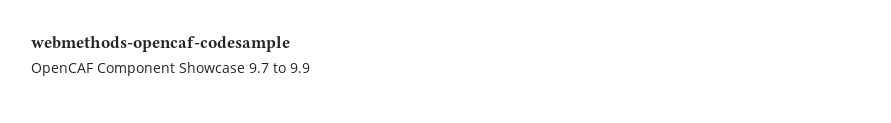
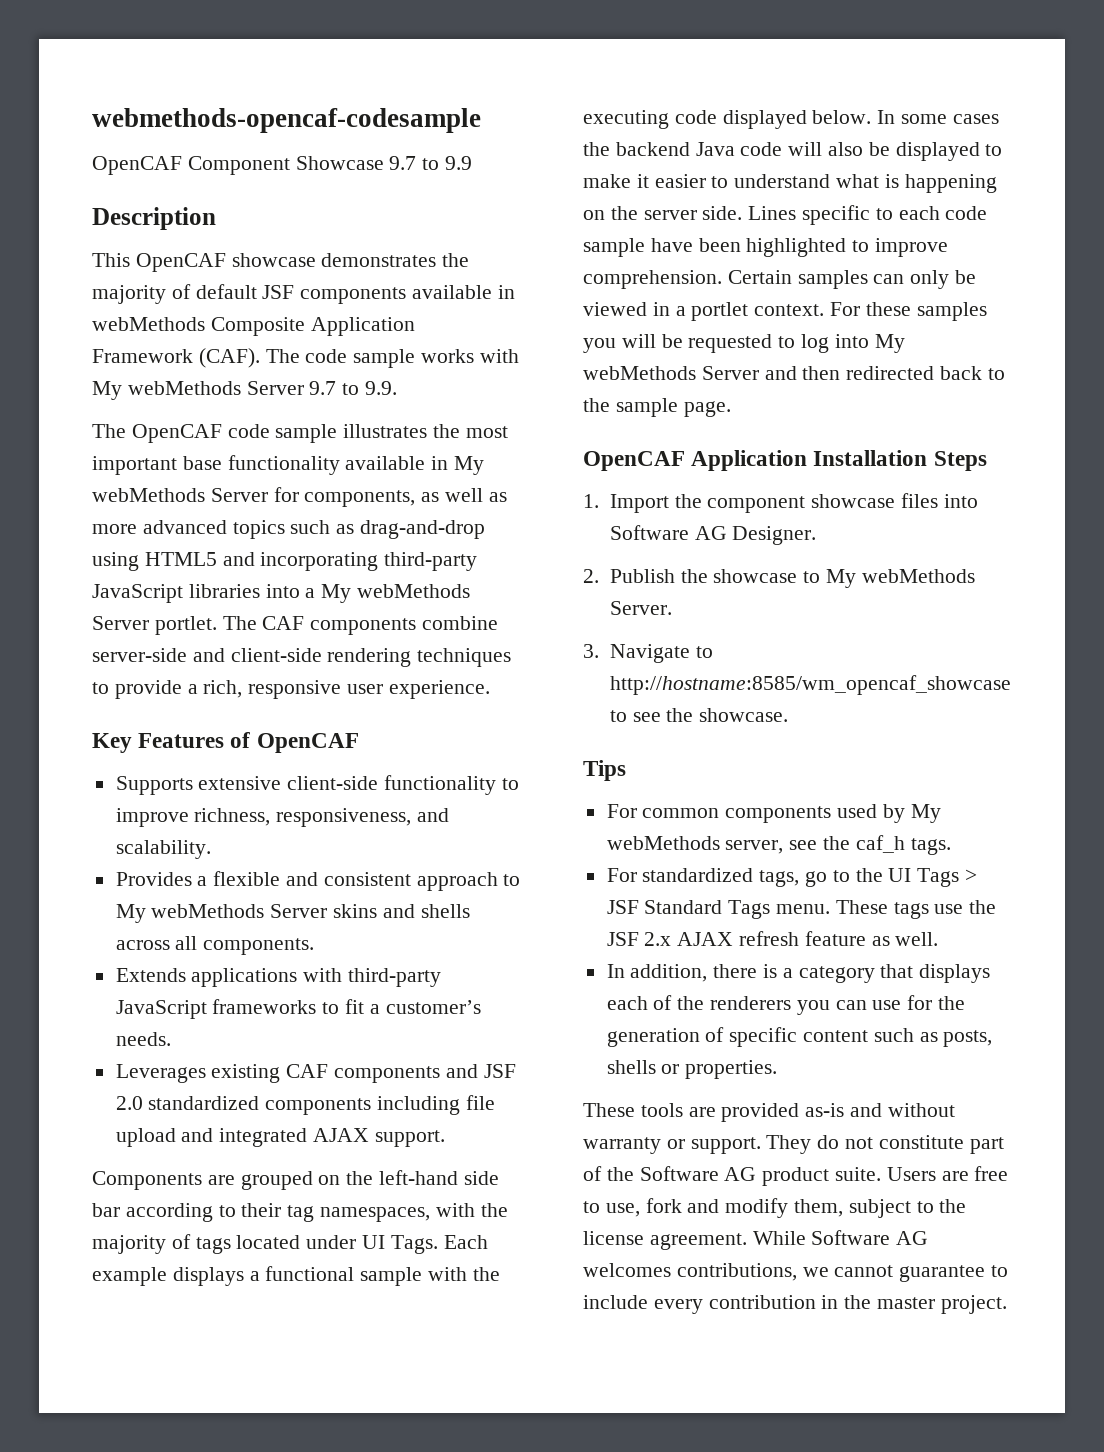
+ Description
+ This OpenCAF showcase demonstrates the majority of default JSF components available in webMethods Composite Application Framework (CAF). The code sample works with My webMethods Server 9.7 to 9.9.
+ The OpenCAF code sample illustrates the most important base functionality available in My webMethods Server for components, as well as more advanced topics such as drag-and-drop using HTML5 and incorporating third-party JavaScript libraries into a My webMethods Server portlet. The CAF components combine server-side and client-side rendering techniques to provide a rich, responsive user experience.
+ Key Features of OpenCAF
+ Supports extensive client-side functionality to improve richness, responsiveness, and scalability.
+ Provides a flexible and consistent approach to My webMethods Server skins and shells across all components.
+ Extends applications with third-party JavaScript frameworks to fit a customer’s needs.
+ Leverages existing CAF components and JSF 2.0 standardized components including file upload and integrated AJAX support.
+ Components are grouped on the left-hand side bar according to their tag namespaces, with the majority of tags located under UI Tags. Each example displays a functional sample with the executing code displayed below. In some cases the backend Java code will also be displayed to make it easier to understand what is happening on the server side. Lines specific to each code sample have been highlighted to improve comprehension. Certain samples can only be viewed in a portlet context. For these samples you will be requested to log into My webMethods Server and then redirected back to the sample page.
+ OpenCAF Application Installation Steps
+ 1. Import the component showcase files into Software AG Designer.
+ 2. Publish the showcase to My webMethods Server.
+ 3. Navigate to http://hostname:8585/wm_opencaf_showcase to see the showcase.
+ Tips
+ For common components used by My webMethods server, see the caf_h tags.
+ For standardized tags, go to the UI Tags > JSF Standard Tags menu. These tags use the JSF 2.x AJAX refresh feature as well.
+ In addition, there is a category that displays each of the renderers you can use for the generation of specific content such as posts, shells or properties.
+ These tools are provided as-is and without warranty or support. They do not constitute part of the Software AG product suite. Users are free to use, fork and modify them, subject to the license agreement. While Software AG welcomes contributions, we cannot guarantee to include every contribution in the master project.

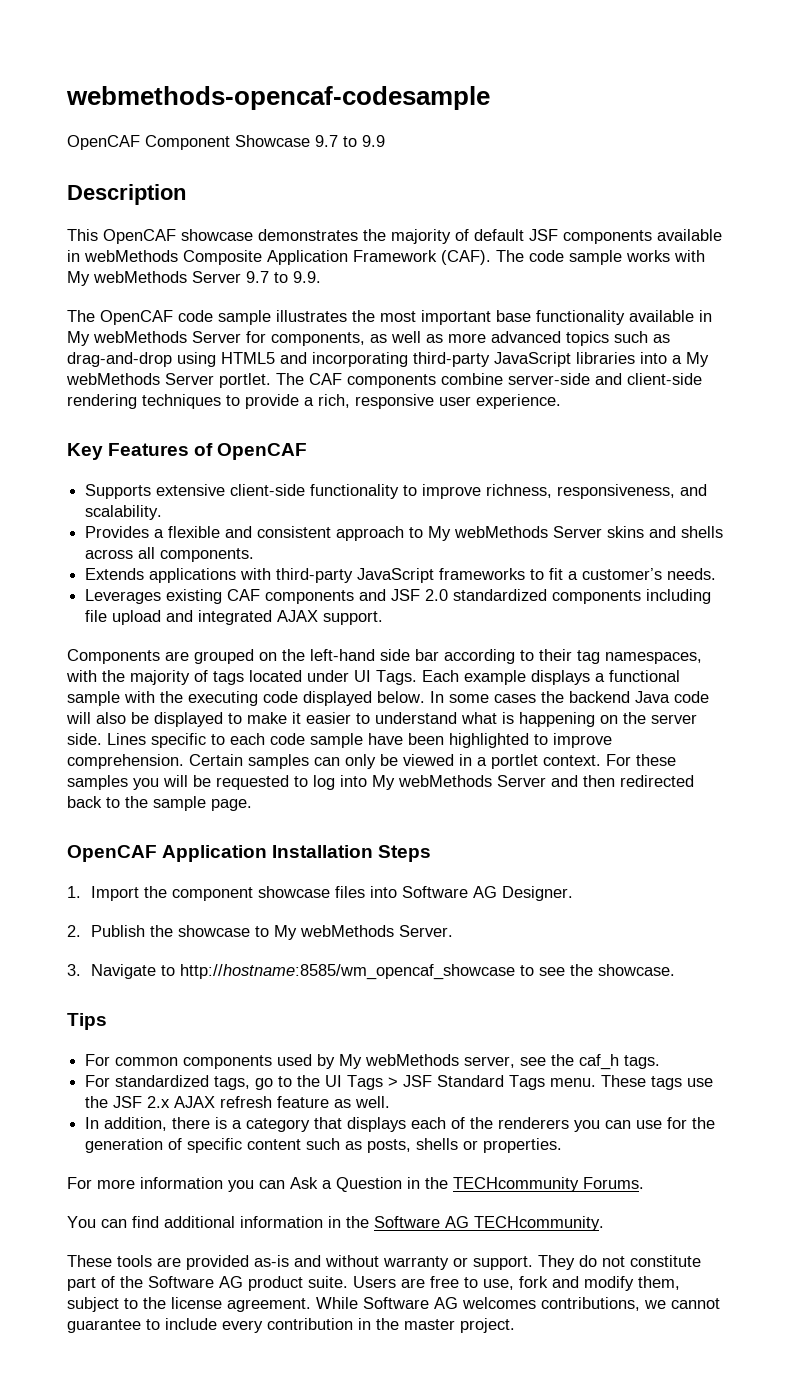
+ For more information you can Ask a Question in the TECHcommunity Forums.
+ You can find additional information in the Software AG TECHcommunity.

